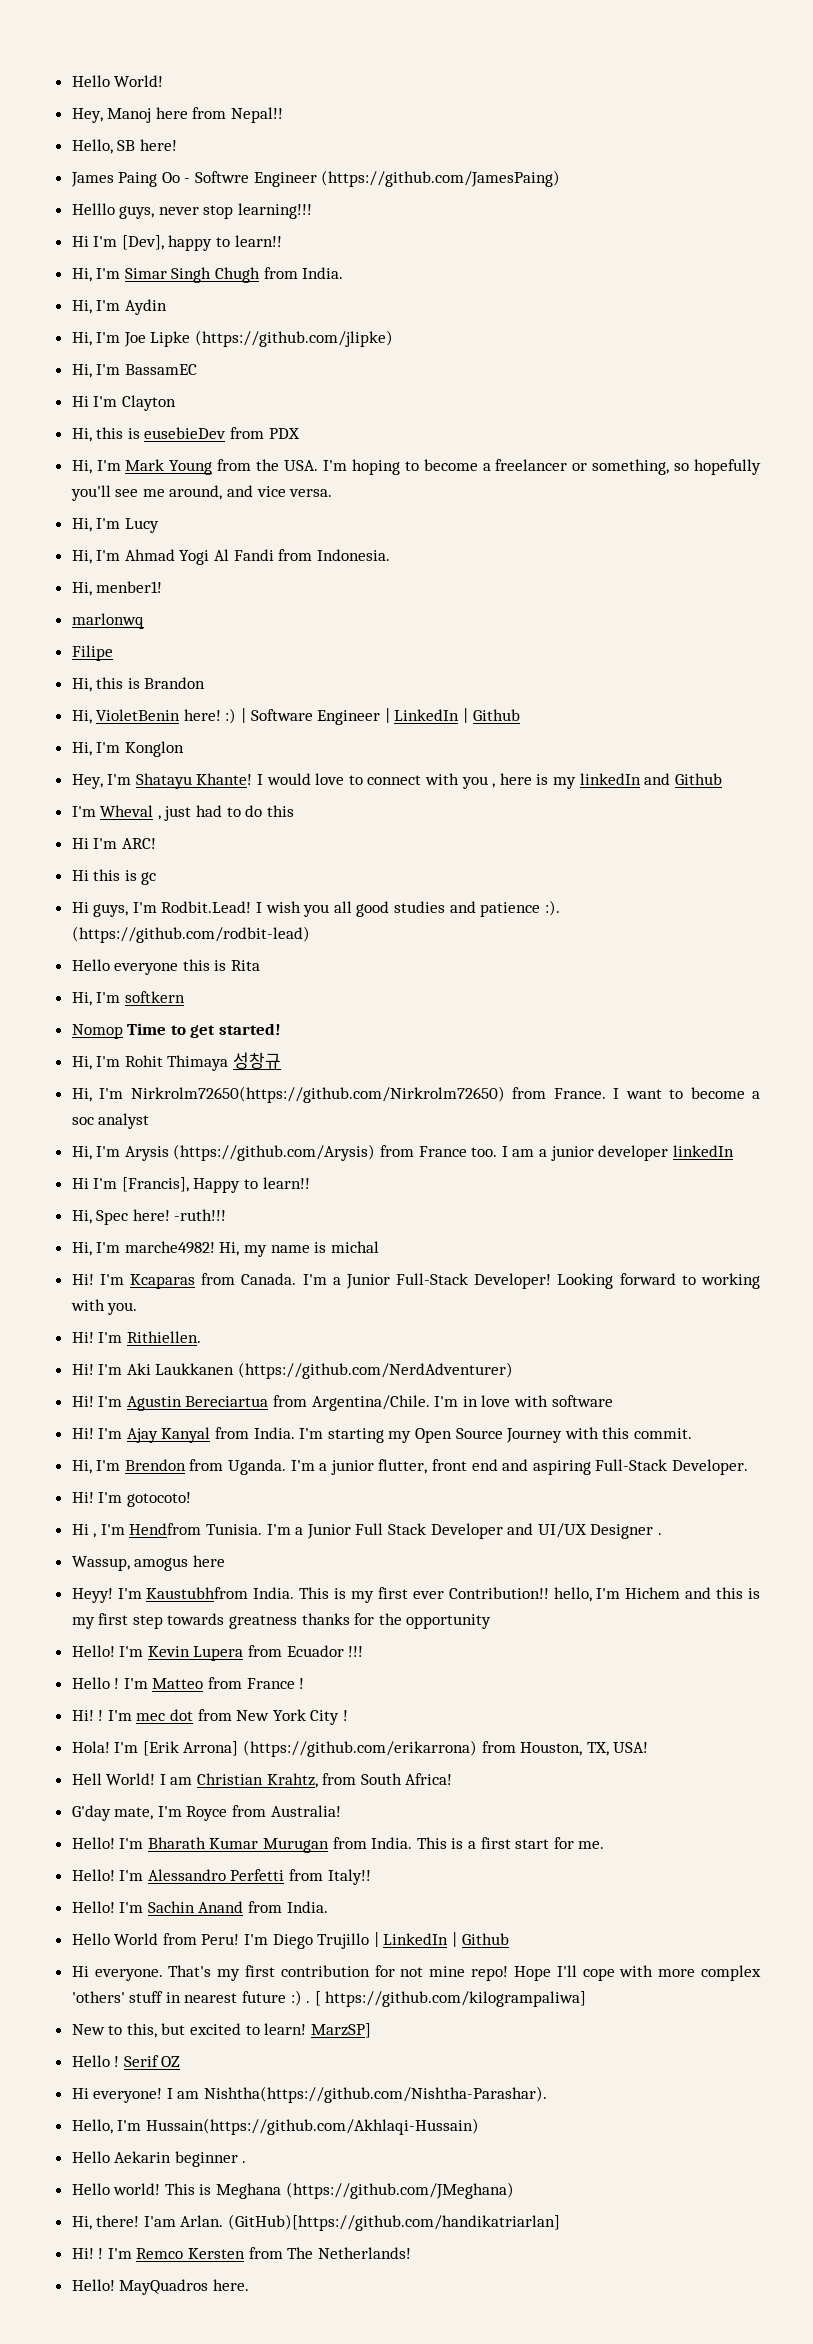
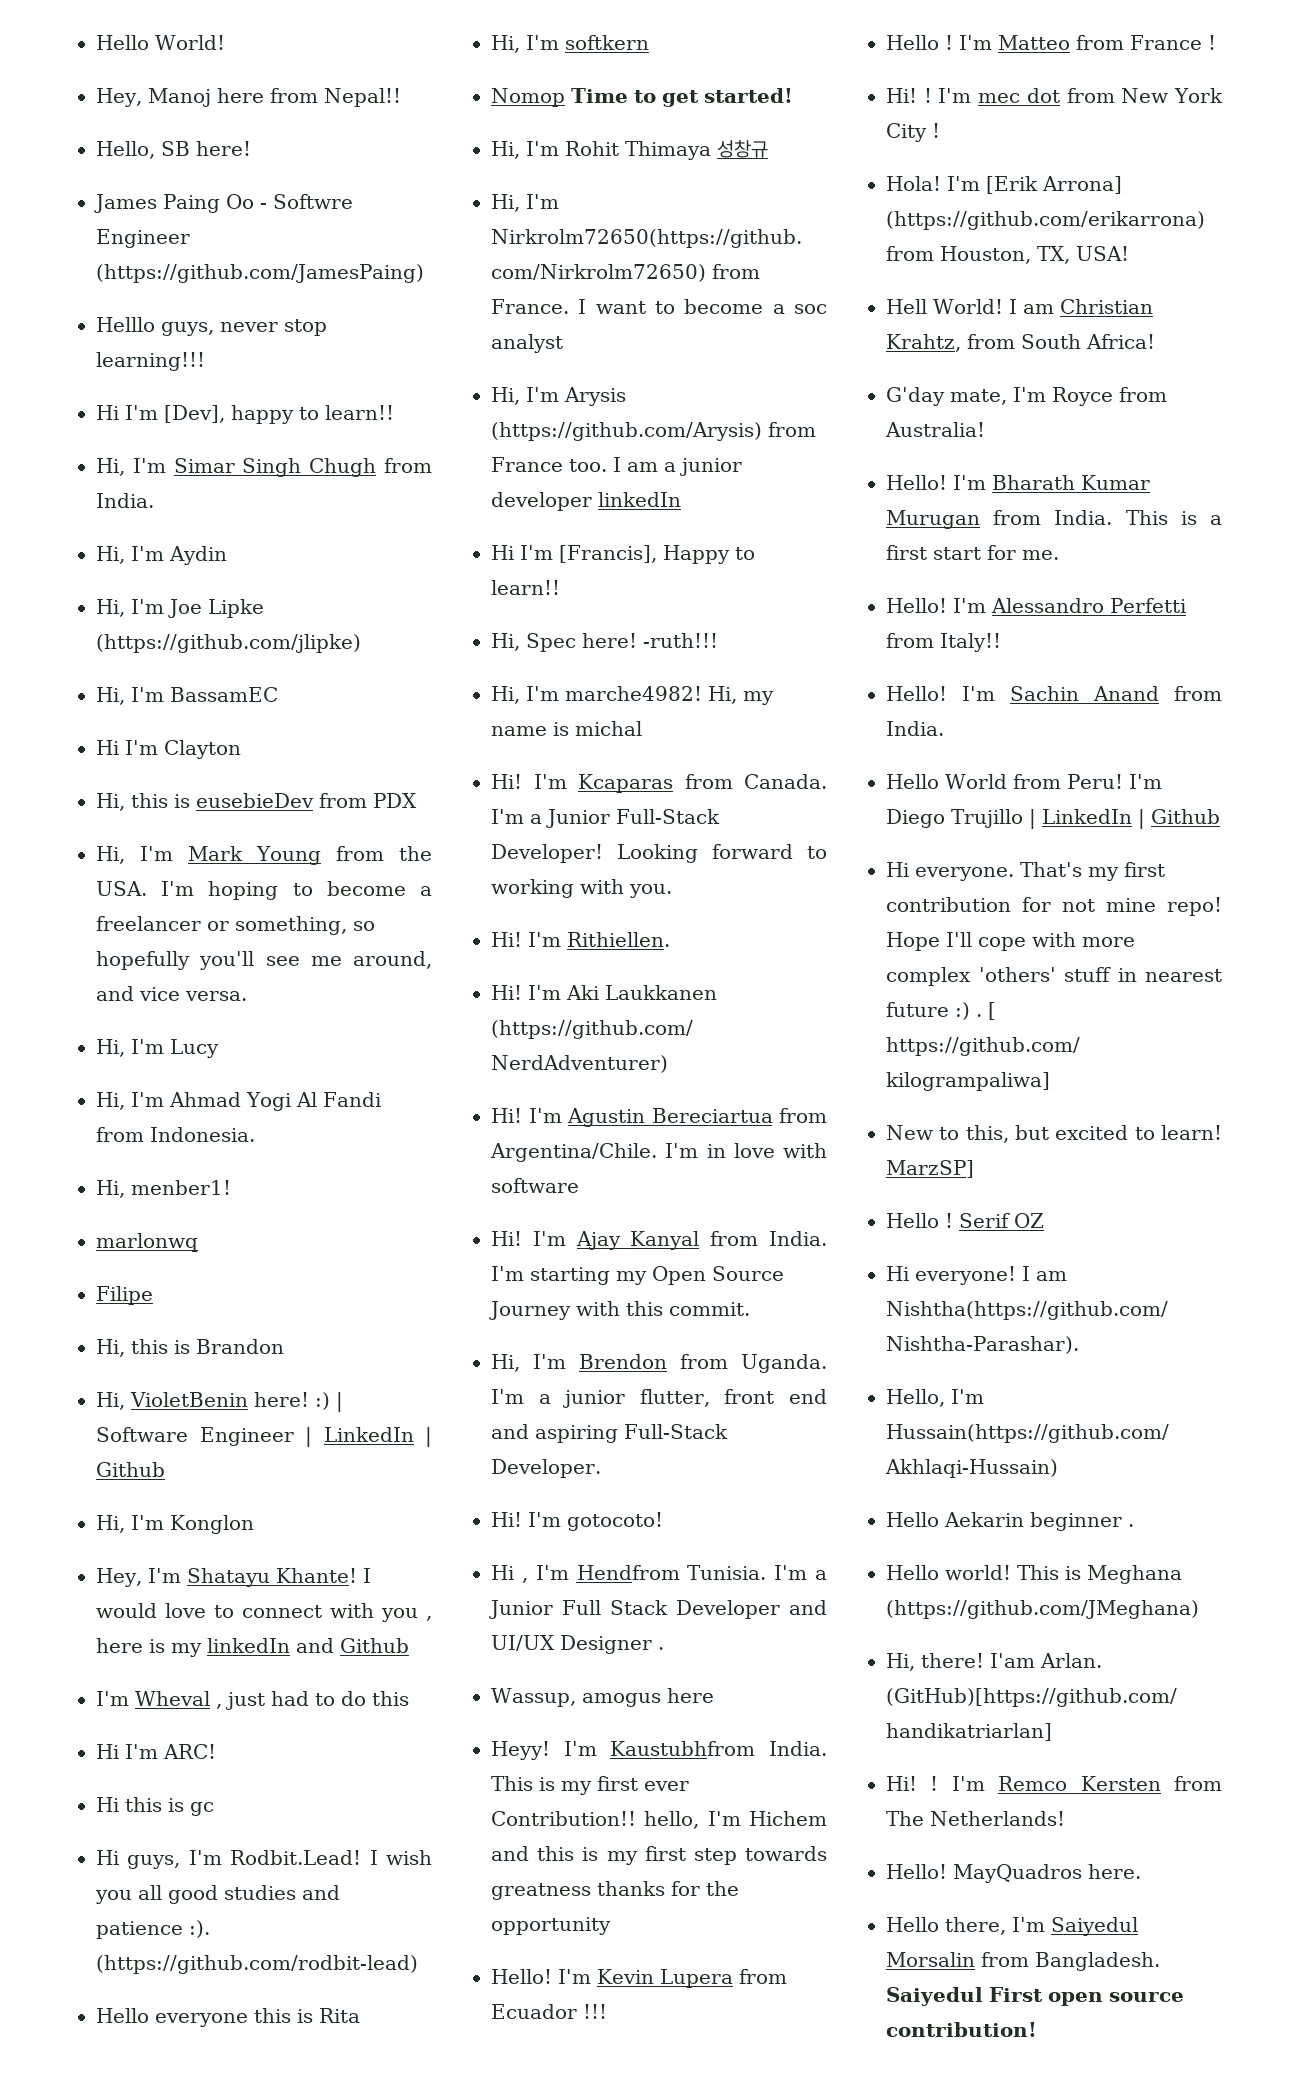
+ Hello there, I'm Saiyedul Morsalin from Bangladesh. Saiyedul First open source contribution!

